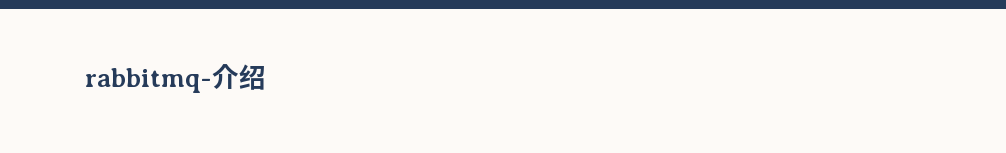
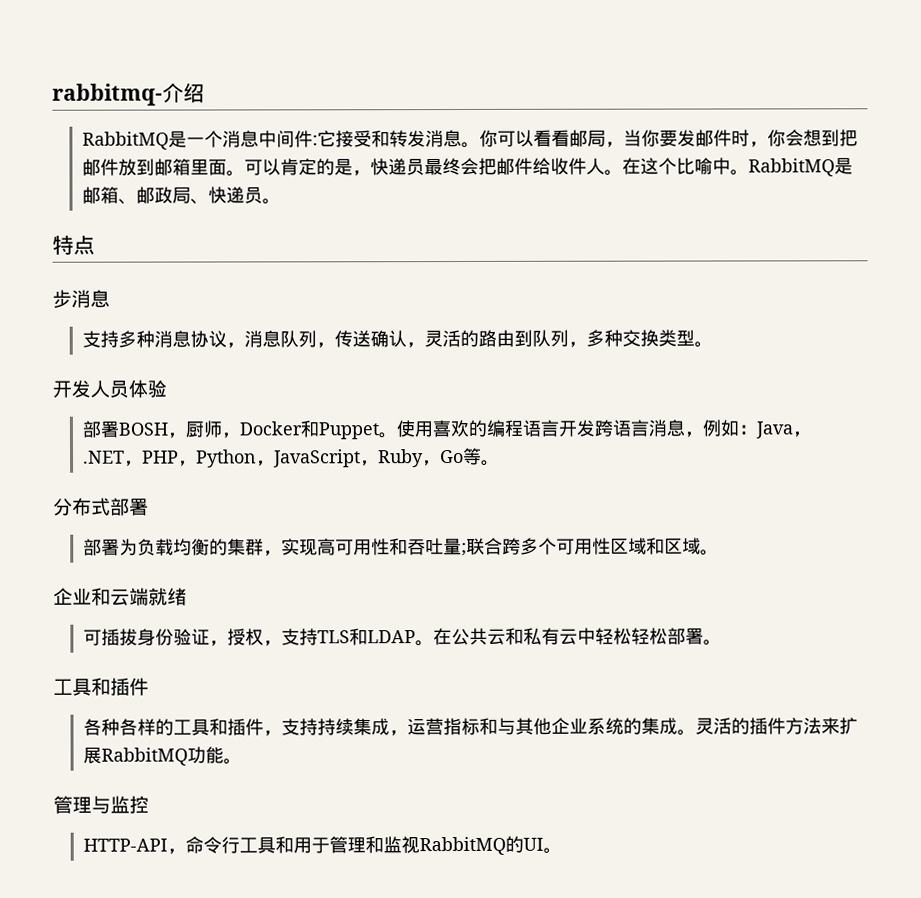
+ RabbitMQ是一个消息中间件:它接受和转发消息。你可以看看邮局，当你要发邮件时，你会想到把邮件放到邮箱里面。可以肯定的是，快递员最终会把邮件给收件人。在这个比喻中。RabbitMQ是邮箱、邮政局、快递员。
+ 特点
+ 步消息
+ 支持多种消息协议，消息队列，传送确认，灵活的路由到队列，多种交换类型。
+ 开发人员体验
+ 部署BOSH，厨师，Docker和Puppet。使用喜欢的编程语言开发跨语言消息，例如：Java，.NET，PHP，Python，JavaScript，Ruby，Go等。
+ 分布式部署
+ 部署为负载均衡的集群，实现高可用性和吞吐量;联合跨多个可用性区域和区域。
+ 企业和云端就绪
+ 可插拔身份验证，授权，支持TLS和LDAP。在公共云和私有云中轻松轻松部署。
+ 工具和插件
+ 各种各样的工具和插件，支持持续集成，运营指标和与其他企业系统的集成。灵活的插件方法来扩展RabbitMQ功能。
+ 管理与监控
+ HTTP-API，命令行工具和用于管理和监视RabbitMQ的UI。

